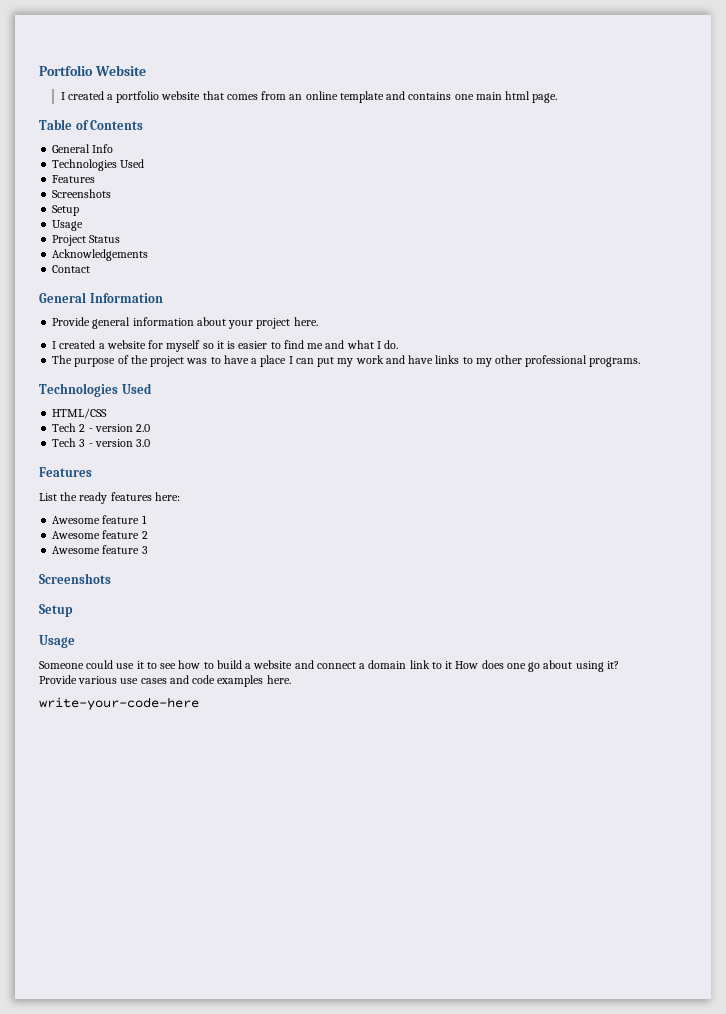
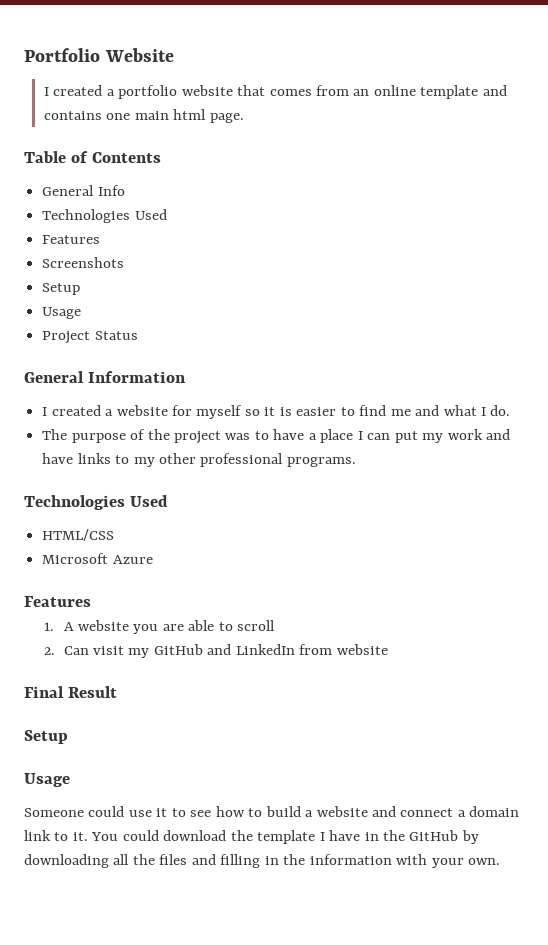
- Acknowledgements
- Contact
- Provide general information about your project here.
- Tech 2 - version 2.0
- Tech 3 - version 3.0
+ Microsoft Azure
  Features
- List the ready features here:
- Awesome feature 1
- Awesome feature 2
- Awesome feature 3
- Screenshots
+ 1. A website you are able to scroll
+ 2. Can visit my GitHub and LinkedIn from website
+ Final Result
- Someone could use it to see how to build a website and connect a domain link to it How does one go about using it? Provide various use cases and code examples here.
- write-your-code-here
+ Someone could use it to see how to build a website and connect a domain link to it. You could download the template I have in the GitHub by downloading all the files and filling in the information with your own.

